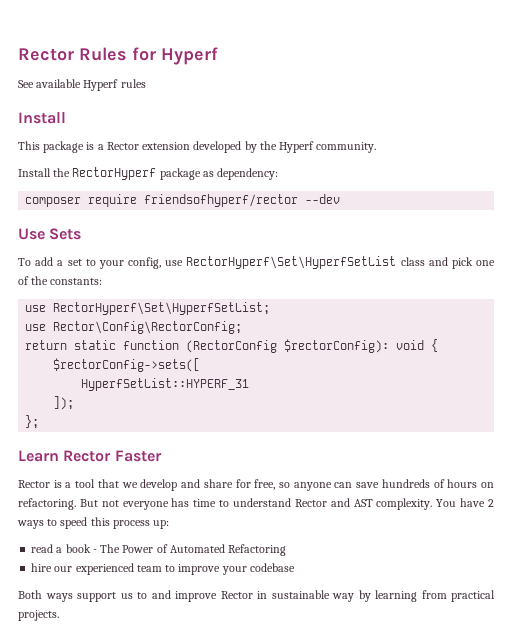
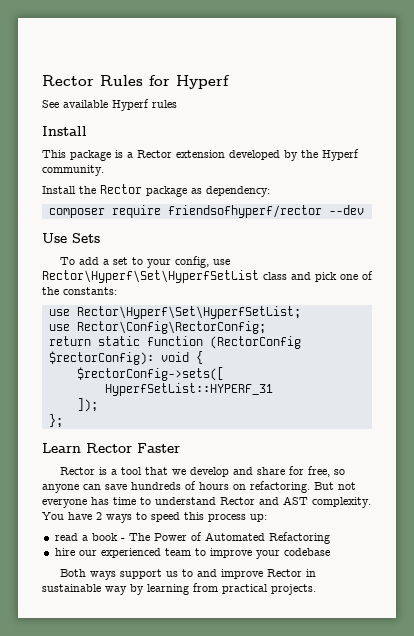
- Install the RectorHyperf package as dependency:
+ Install the Rector package as dependency:
- To add a set to your config, use RectorHyperf\Set\HyperfSetList class and pick one of the constants:
+ To add a set to your config, use Rector\Hyperf\Set\HyperfSetList class and pick one of the constants:
- use RectorHyperf\Set\HyperfSetList;
+ use Rector\Hyperf\Set\HyperfSetList;

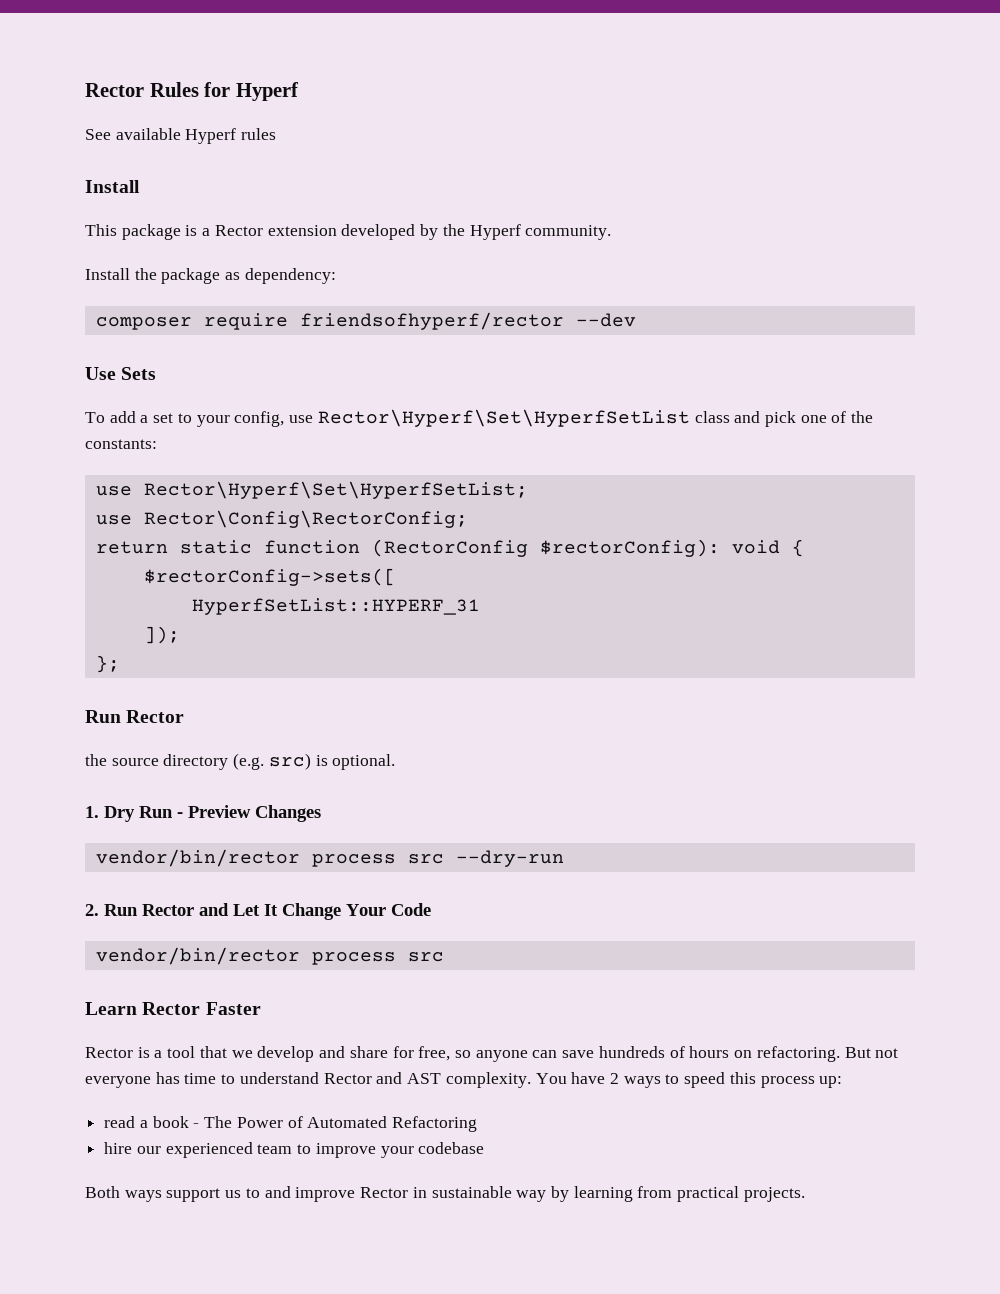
- Install the Rector package as dependency:
+ Install the package as dependency:
  };
+ Run Rector
+ the source directory (e.g. src) is optional.
+ 1. Dry Run - Preview Changes
+ vendor/bin/rector process src --dry-run
+ 2. Run Rector and Let It Change Your Code
+ vendor/bin/rector process src

